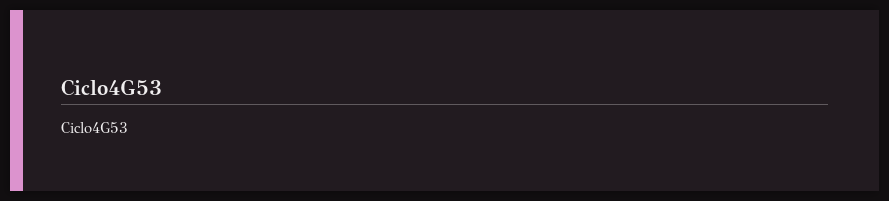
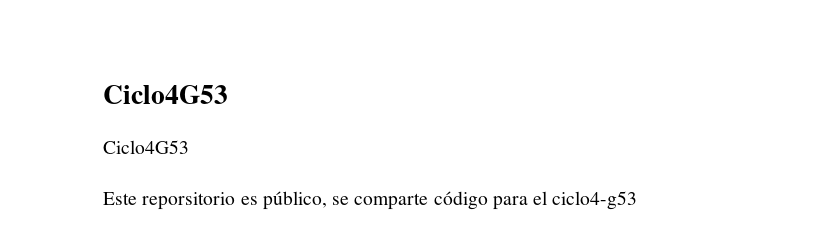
+ Este reporsitorio es público, se comparte código para el ciclo4-g53

